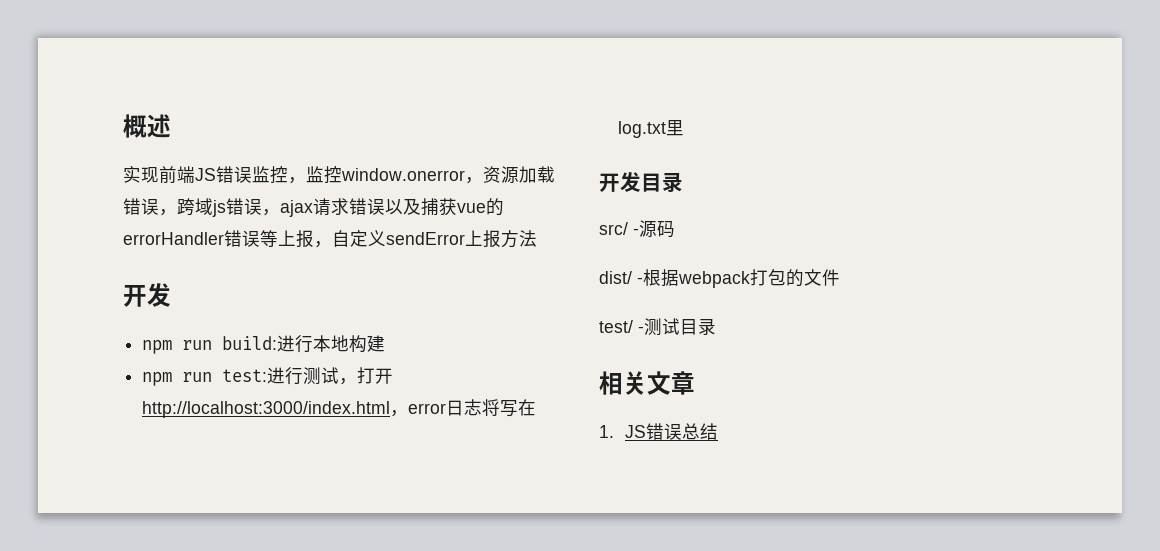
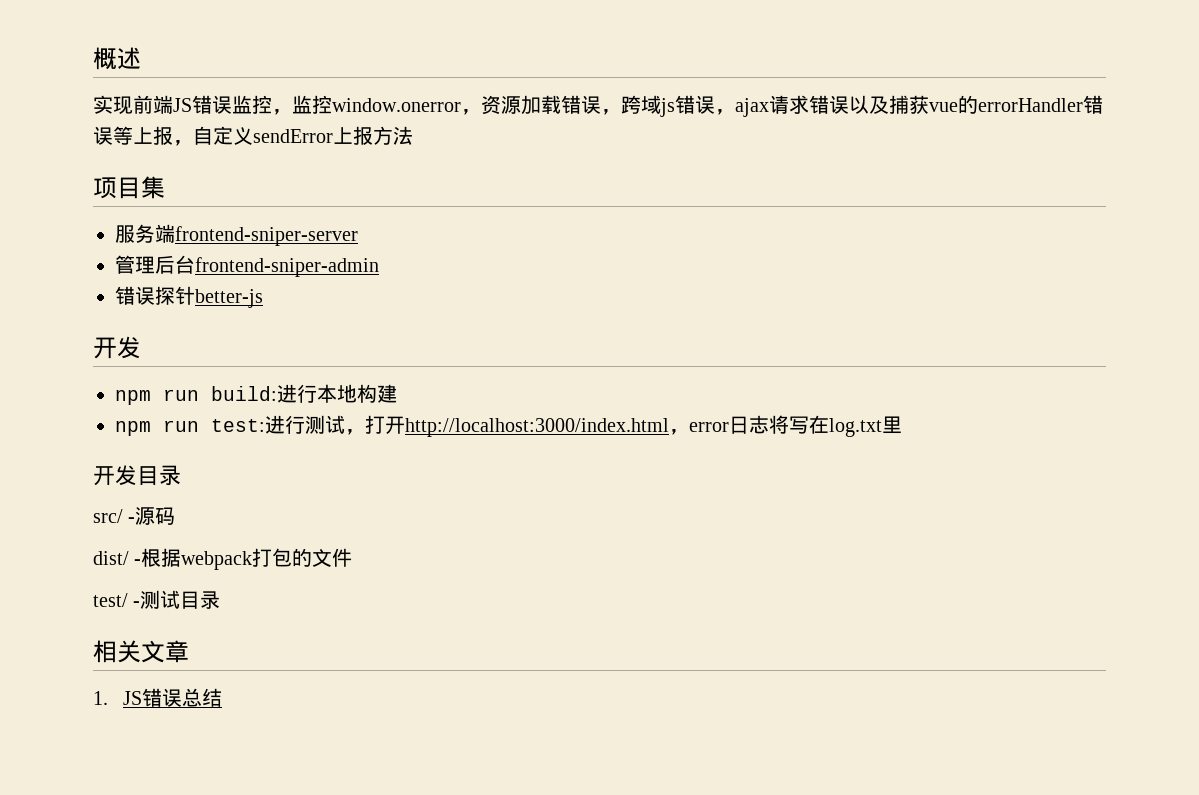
+ 项目集
+ 服务端frontend-sniper-server
+ 管理后台frontend-sniper-admin
+ 错误探针better-js

